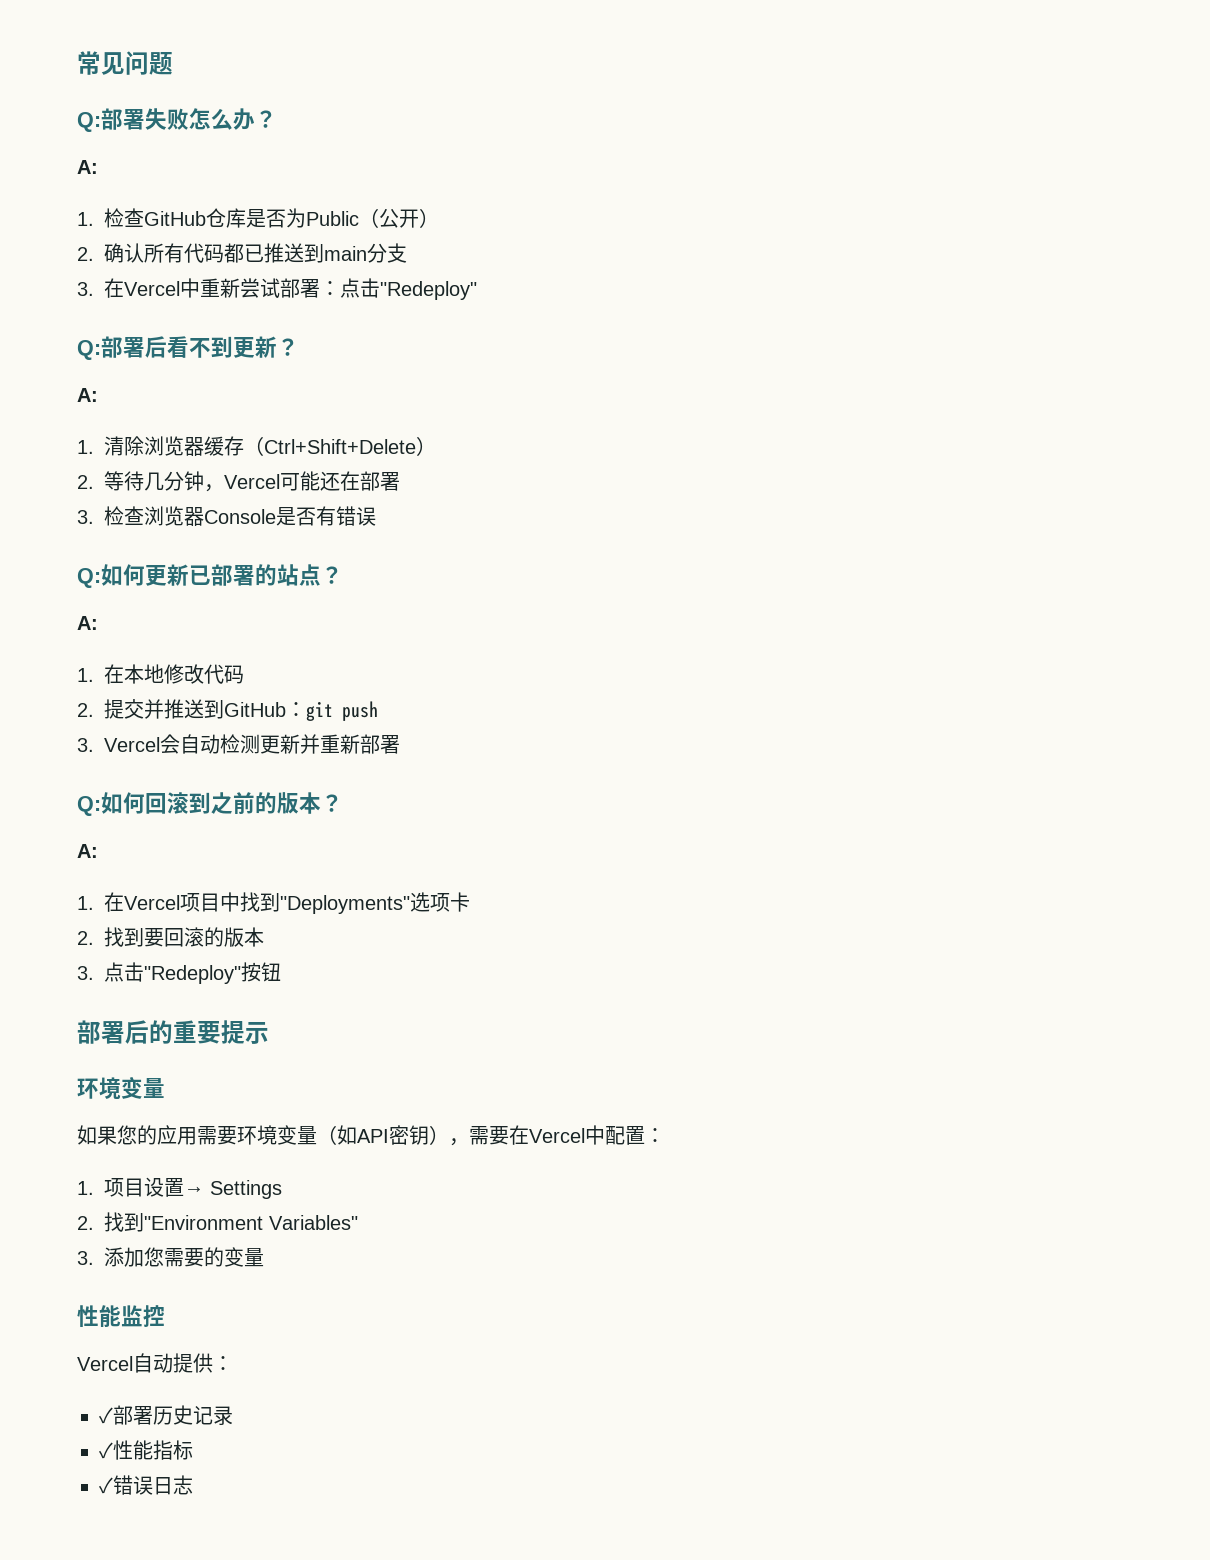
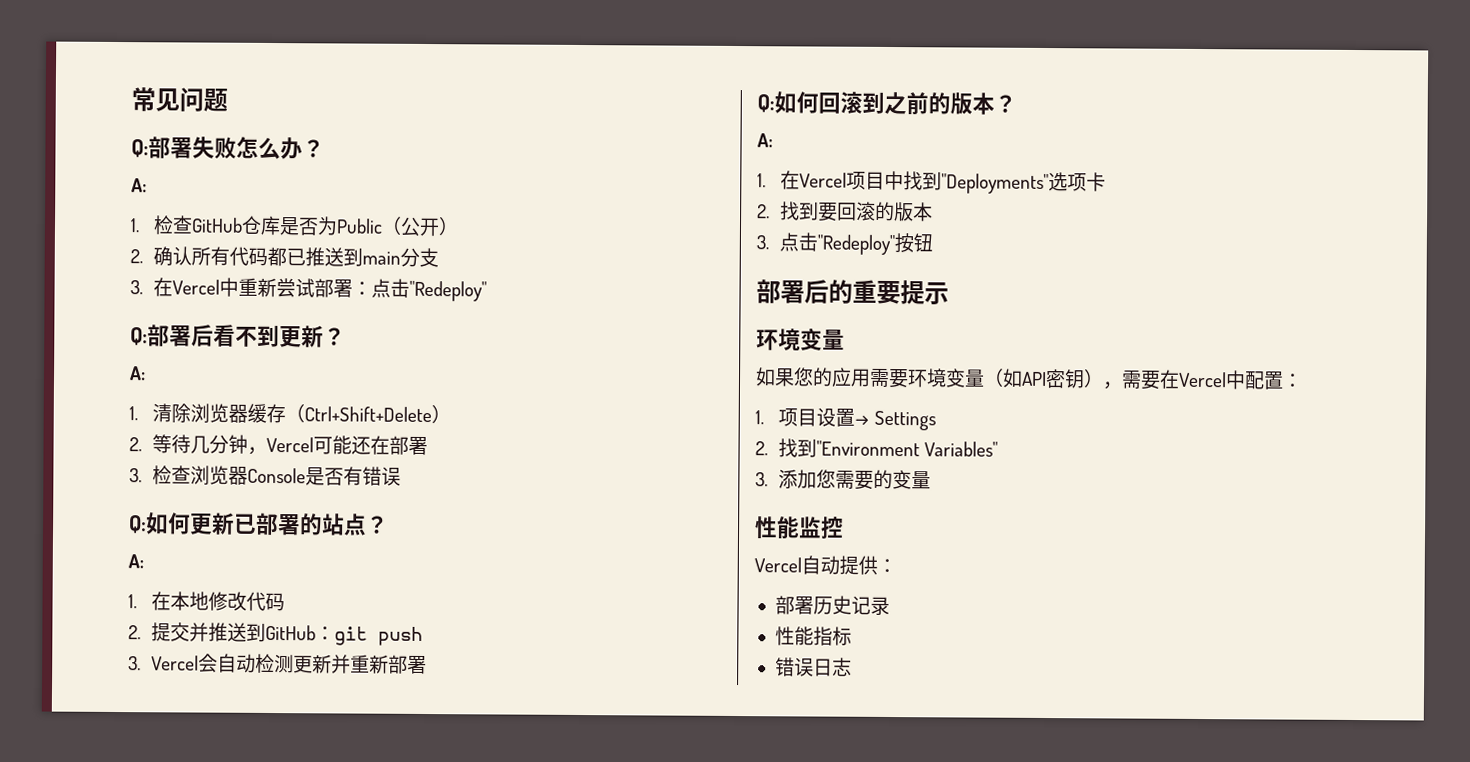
- ✓部署历史记录
+ 部署历史记录
- ✓性能指标
+ 性能指标
- ✓错误日志
+ 错误日志

